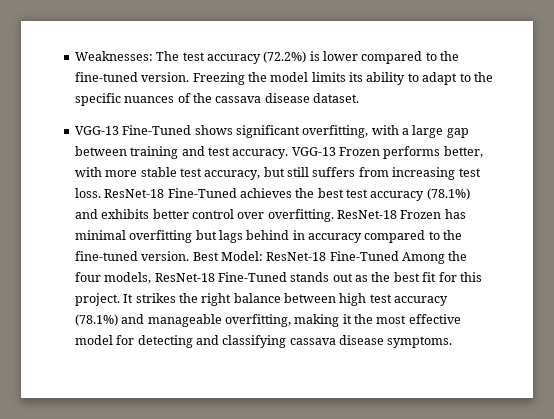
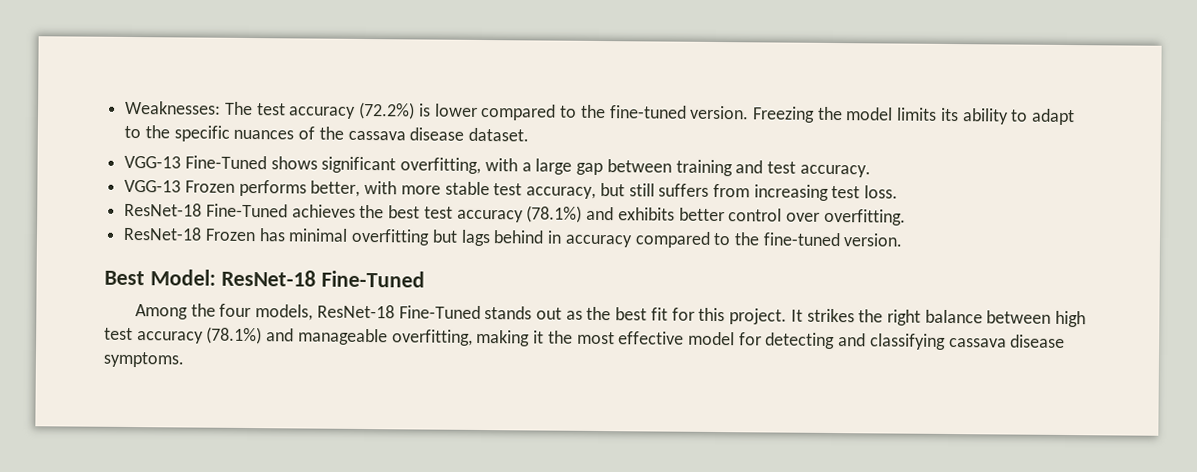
- VGG-13 Fine-Tuned shows significant overfitting, with a large gap between training and test accuracy. VGG-13 Frozen performs better, with more stable test accuracy, but still suffers from increasing test loss. ResNet-18 Fine-Tuned achieves the best test accuracy (78.1%) and exhibits better control over overfitting. ResNet-18 Frozen has minimal overfitting but lags behind in accuracy compared to the fine-tuned version. Best Model: ResNet-18 Fine-Tuned Among the four models, ResNet-18 Fine-Tuned stands out as the best fit for this project.
+ VGG-13 Fine-Tuned shows significant overfitting, with a large gap between training and test accuracy.
+ VGG-13 Frozen performs better, with more stable test accuracy, but still suffers from increasing test loss.
+ ResNet-18 Fine-Tuned achieves the best test accuracy (78.1%) and exhibits better control over overfitting.
+ ResNet-18 Frozen has minimal overfitting but lags behind in accuracy compared to the fine-tuned version.
+ Best Model: ResNet-18 Fine-Tuned
+ Among the four models, ResNet-18 Fine-Tuned stands out as the best fit for this project.

